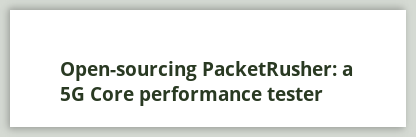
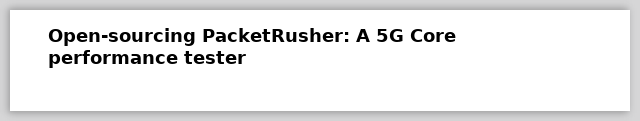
- Open-sourcing PacketRusher: a 5G Core performance tester
+ Open-sourcing PacketRusher: A 5G Core performance tester

